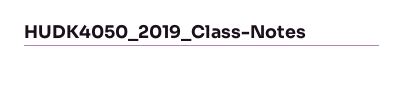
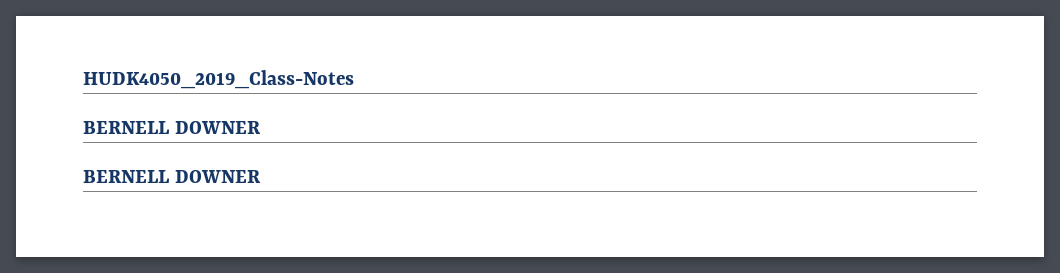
  HUDK4050_2019_Class-Notes
+ BERNELL DOWNER
+ BERNELL DOWNER

